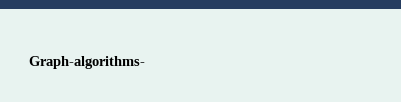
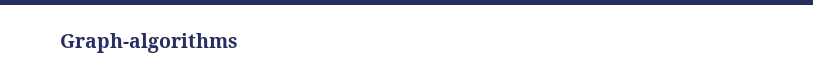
- Graph-algorithms-
+ Graph-algorithms

